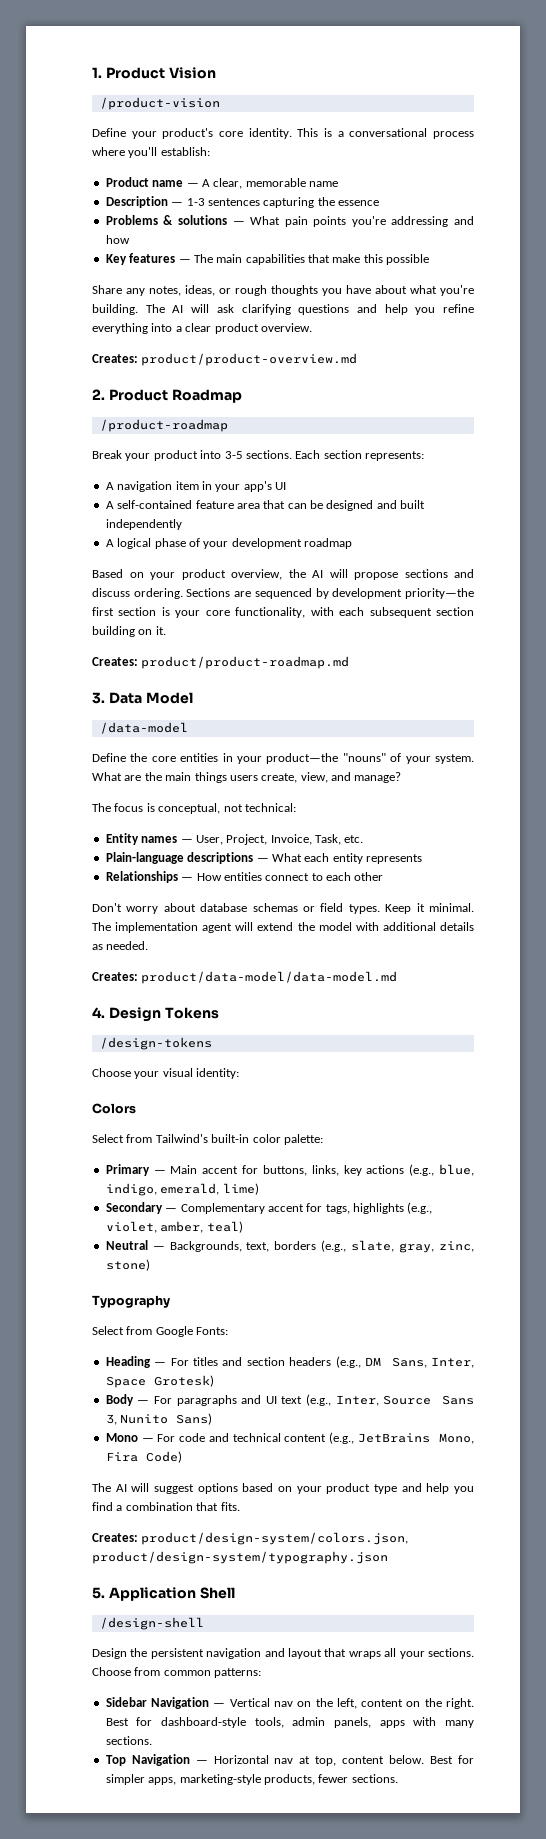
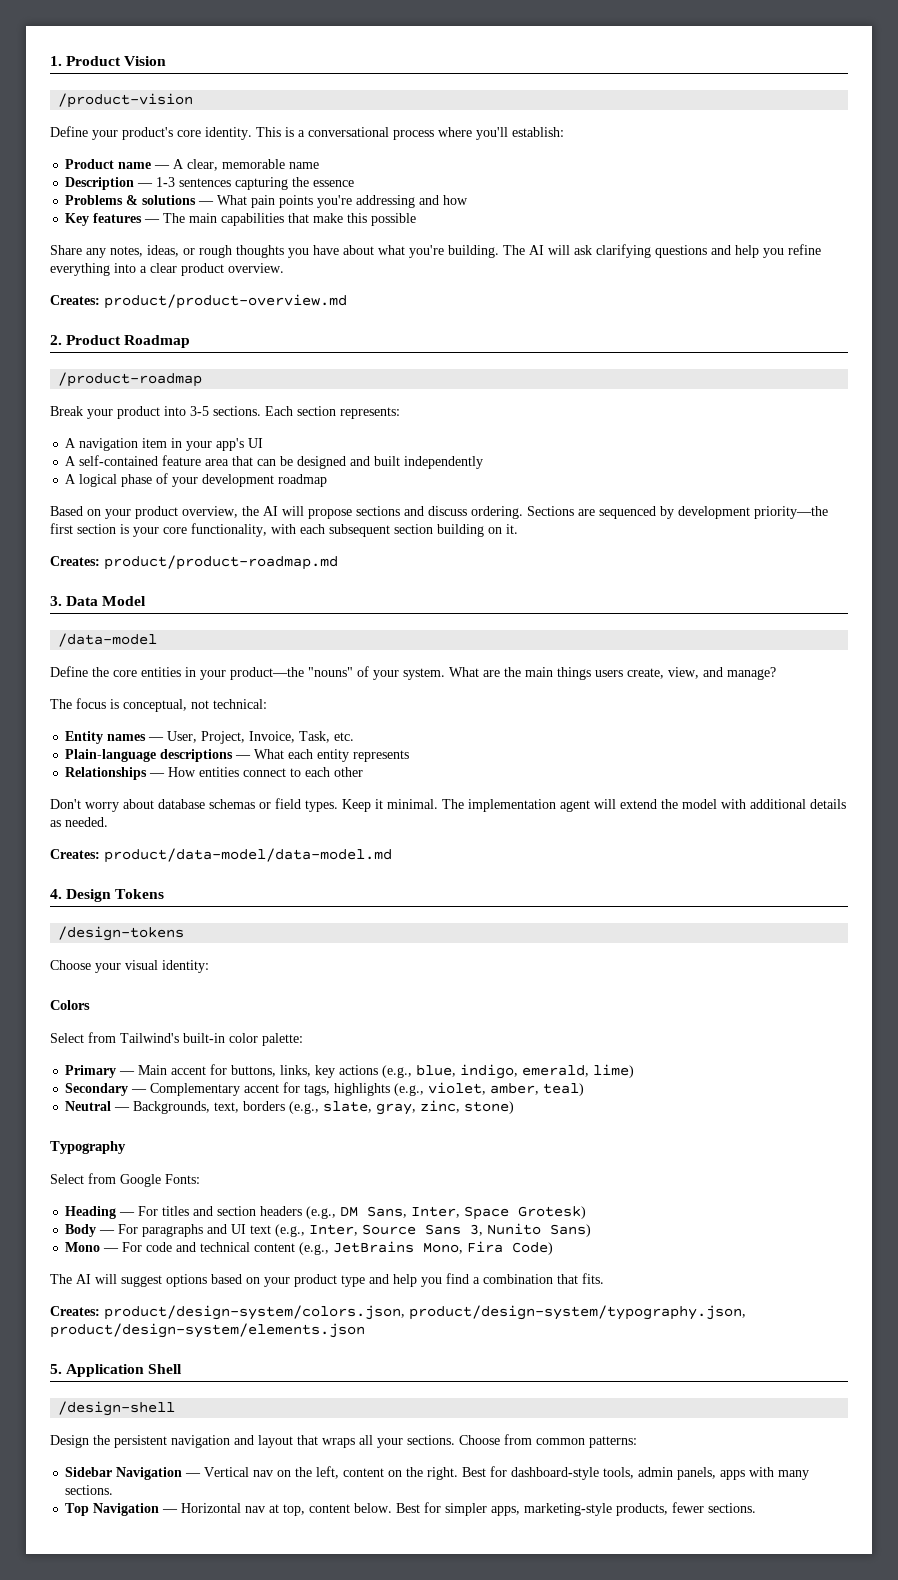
- Creates: product/design-system/colors.json, product/design-system/typography.json
+ Creates: product/design-system/colors.json, product/design-system/typography.json, product/design-system/elements.json

